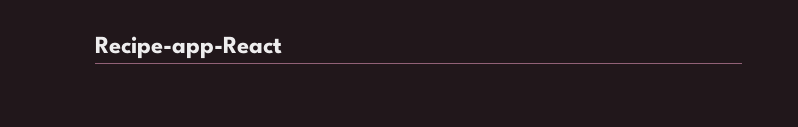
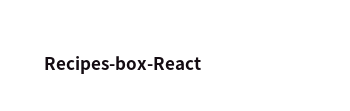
- Recipe-app-React
+ Recipes-box-React

